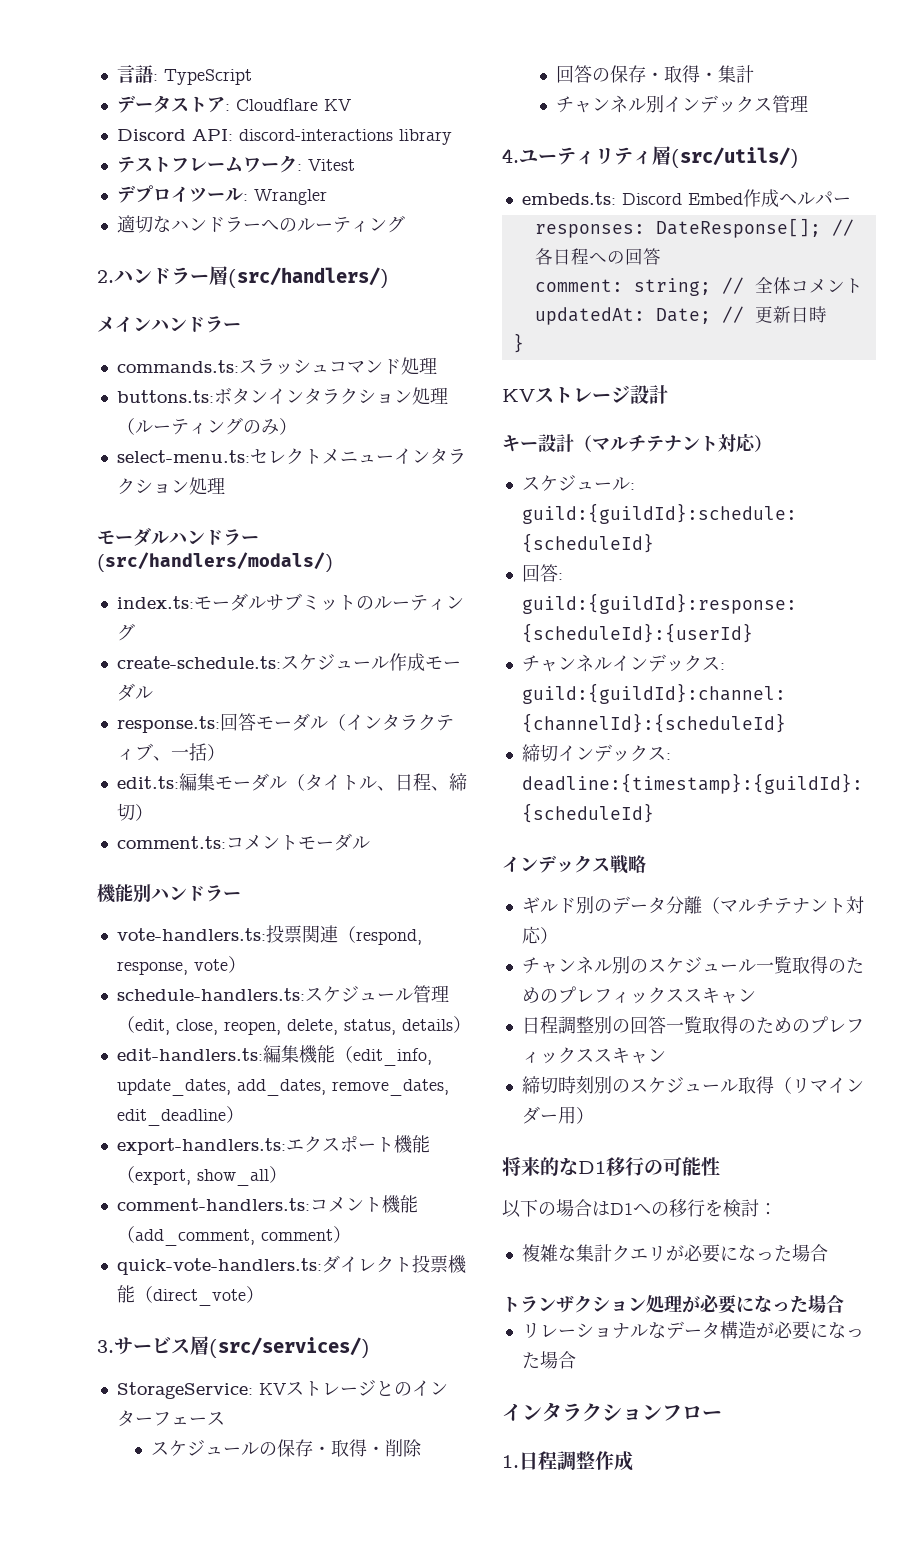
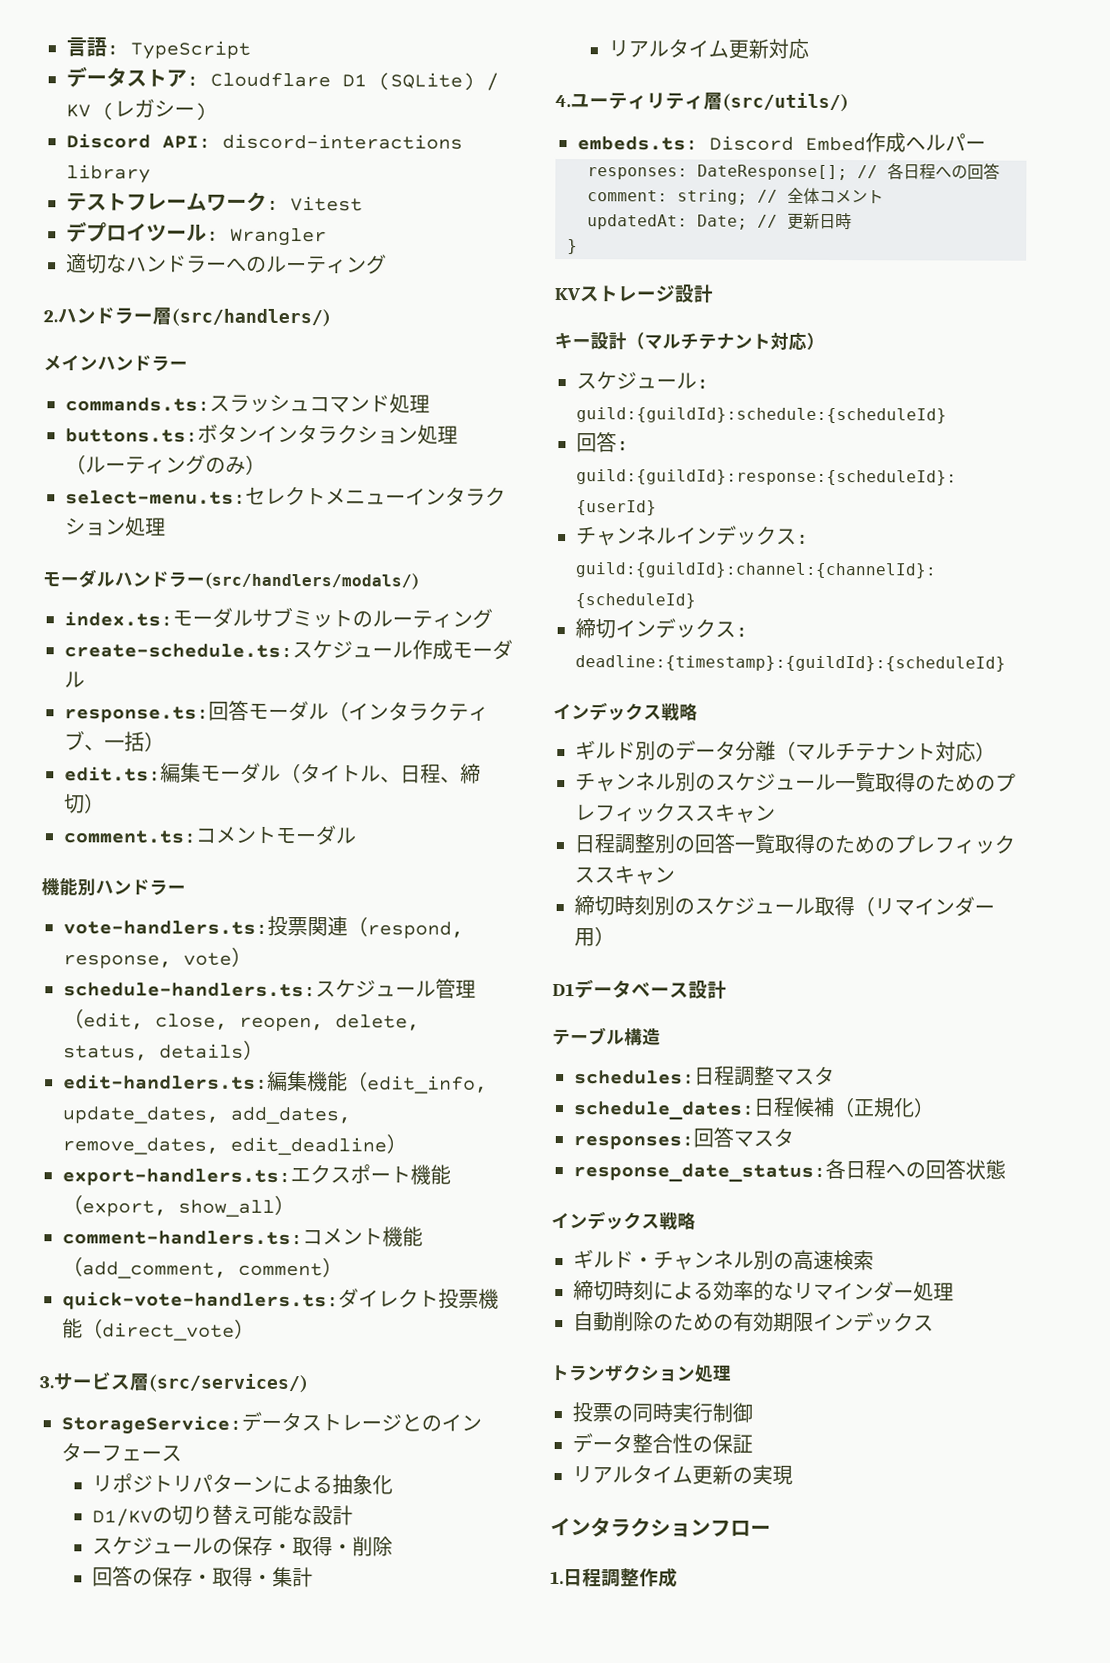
- データストア: Cloudflare KV
+ データストア: Cloudflare D1 (SQLite) / KV (レガシー)
- StorageService: KVストレージとのインターフェース
+ StorageService:データストレージとのインターフェース
+ リポジトリパターンによる抽象化
+ D1/KVの切り替え可能な設計
- チャンネル別インデックス管理
+ リアルタイム更新対応
- 将来的なD1移行の可能性
- 以下の場合はD1への移行を検討：
- 複雑な集計クエリが必要になった場合
+ D1データベース設計
+ テーブル構造
+ schedules:日程調整マスタ
+ schedule_dates:日程候補（正規化）
+ responses:回答マスタ
+ response_date_status:各日程への回答状態
+ インデックス戦略
+ ギルド・チャンネル別の高速検索
+ 締切時刻による効率的なリマインダー処理
+ 自動削除のための有効期限インデックス
- トランザクション処理が必要になった場合
- リレーショナルなデータ構造が必要になった場合
+ トランザクション処理
+ 投票の同時実行制御
+ データ整合性の保証
+ リアルタイム更新の実現

